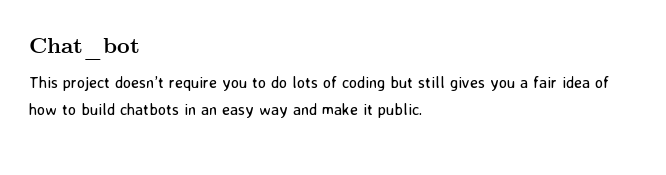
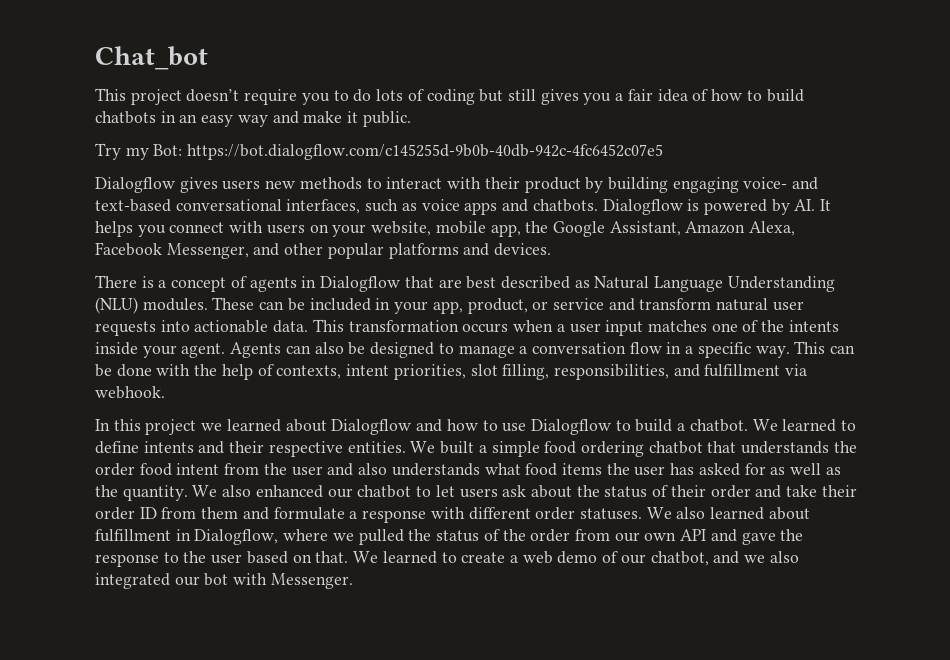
+ Try my Bot: https://bot.dialogflow.com/c145255d-9b0b-40db-942c-4fc6452c07e5
+ Dialogflow gives users new methods to interact with their product by building engaging voice- and text-based conversational interfaces, such as voice apps and chatbots. Dialogflow is powered by AI. It helps you connect with users on your website, mobile app, the Google Assistant, Amazon Alexa, Facebook Messenger, and other popular platforms and devices.
+ There is a concept of agents in Dialogflow that are best described as Natural Language Understanding (NLU) modules. These can be included in your app, product, or service and transform natural user requests into actionable data. This transformation occurs when a user input matches one of the intents inside your agent. Agents can also be designed to manage a conversation flow in a specific way. This can be done with the help of contexts, intent priorities, slot filling, responsibilities, and fulfillment via webhook.
+ In this project we learned about Dialogflow and how to use Dialogflow to build a chatbot. We learned to define intents and their respective entities. We built a simple food ordering chatbot that understands the order food intent from the user and also understands what food items the user has asked for as well as the quantity. We also enhanced our chatbot to let users ask about the status of their order and take their order ID from them and formulate a response with different order statuses. We also learned about fulfillment in Dialogflow, where we pulled the status of the order from our own API and gave the response to the user based on that. We learned to create a web demo of our chatbot, and we also integrated our bot with Messenger.

